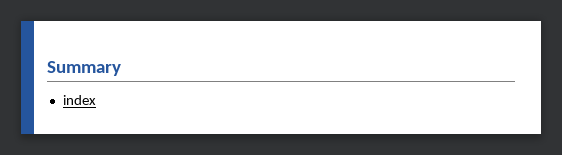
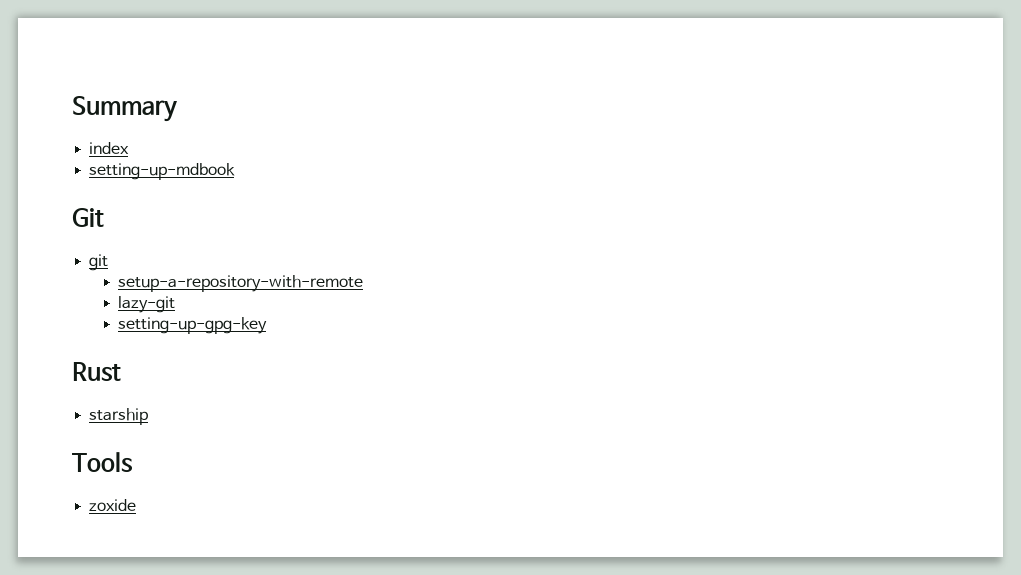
+ setting-up-mdbook
+ Git
+ git
+ setup-a-repository-with-remote
+ lazy-git
+ setting-up-gpg-key
+ Rust
+ starship
+ Tools
+ zoxide

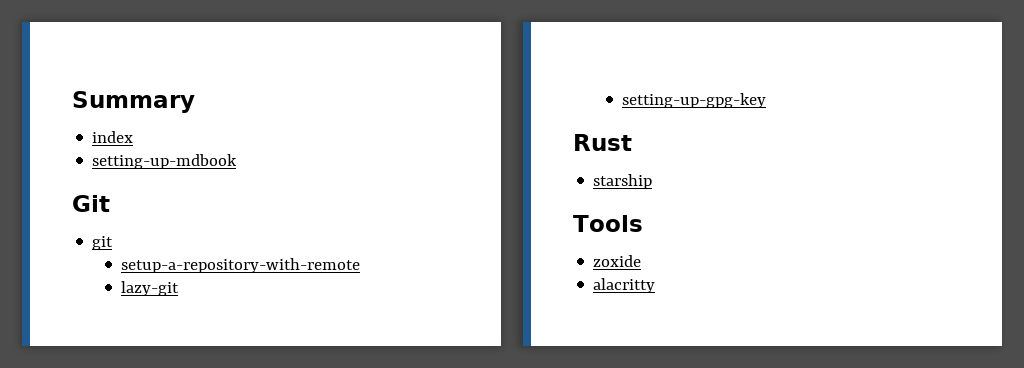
+ alacritty

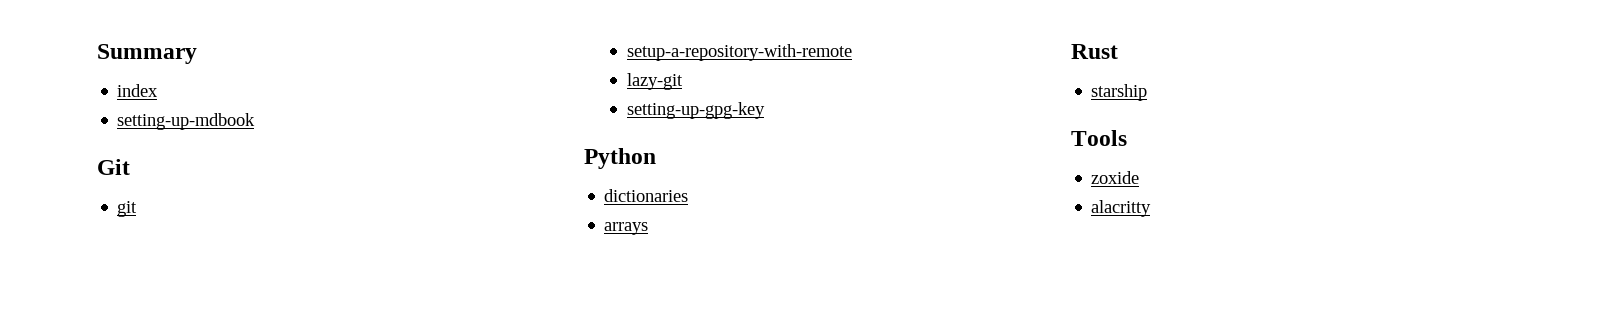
+ Python
+ dictionaries
+ arrays

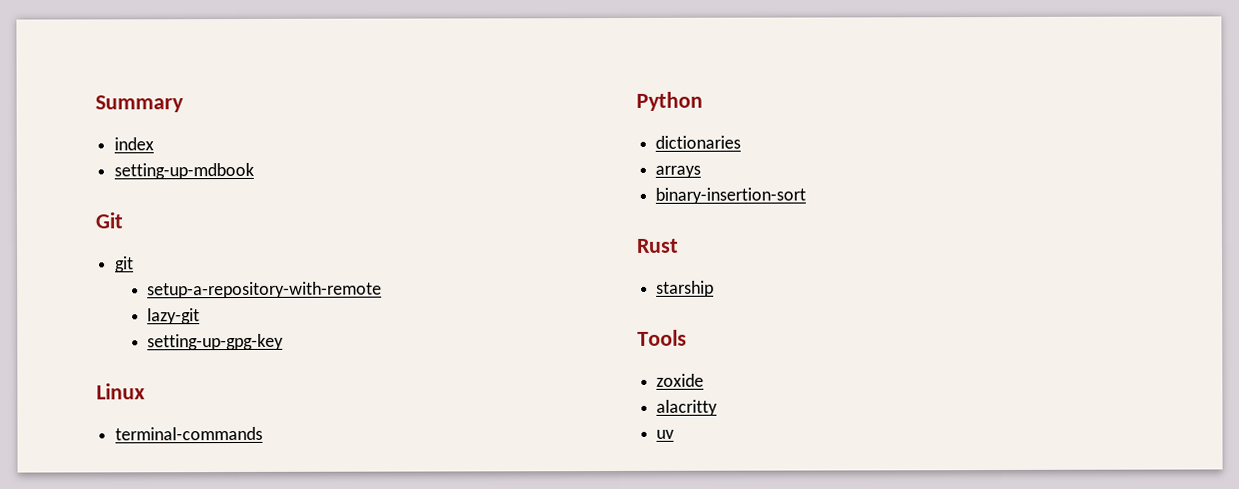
+ Linux
+ terminal-commands
+ binary-insertion-sort
+ uv

